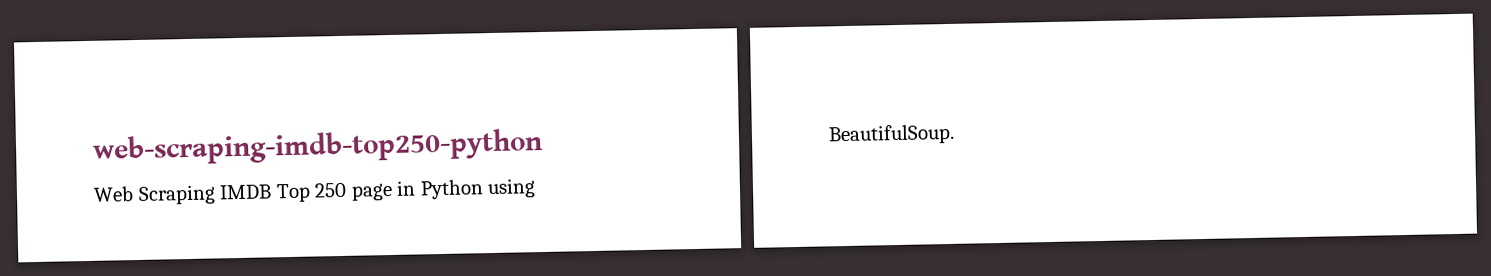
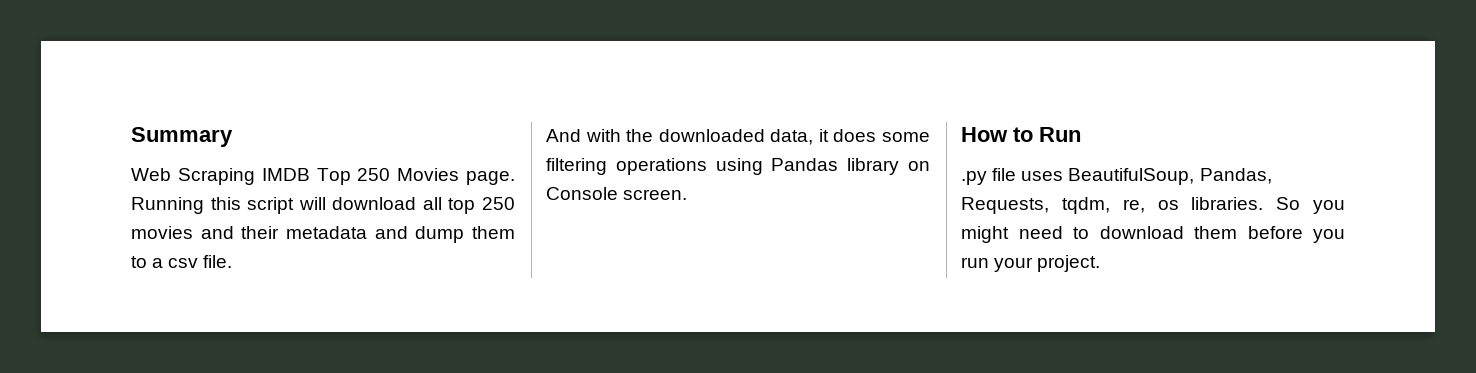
- web-scraping-imdb-top250-python
+ Summary
- Web Scraping IMDB Top 250 page in Python using BeautifulSoup.
+ Web Scraping IMDB Top 250 Movies page. Running this script will download all top 250 movies and their metadata and dump them to a csv file.
+ And with the downloaded data, it does some filtering operations using Pandas library on Console screen.
+ How to Run
+ .py file uses BeautifulSoup, Pandas, Requests, tqdm, re, os libraries. So you might need to download them before you run your project.

